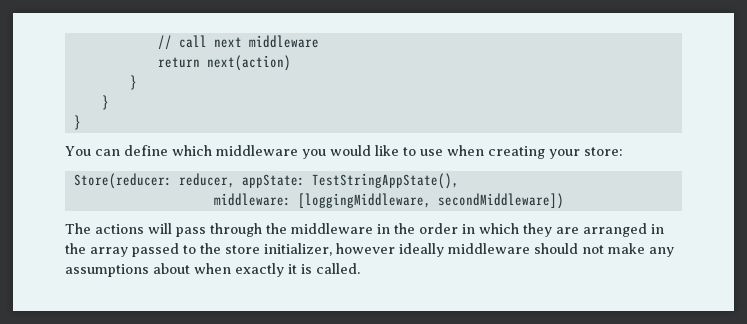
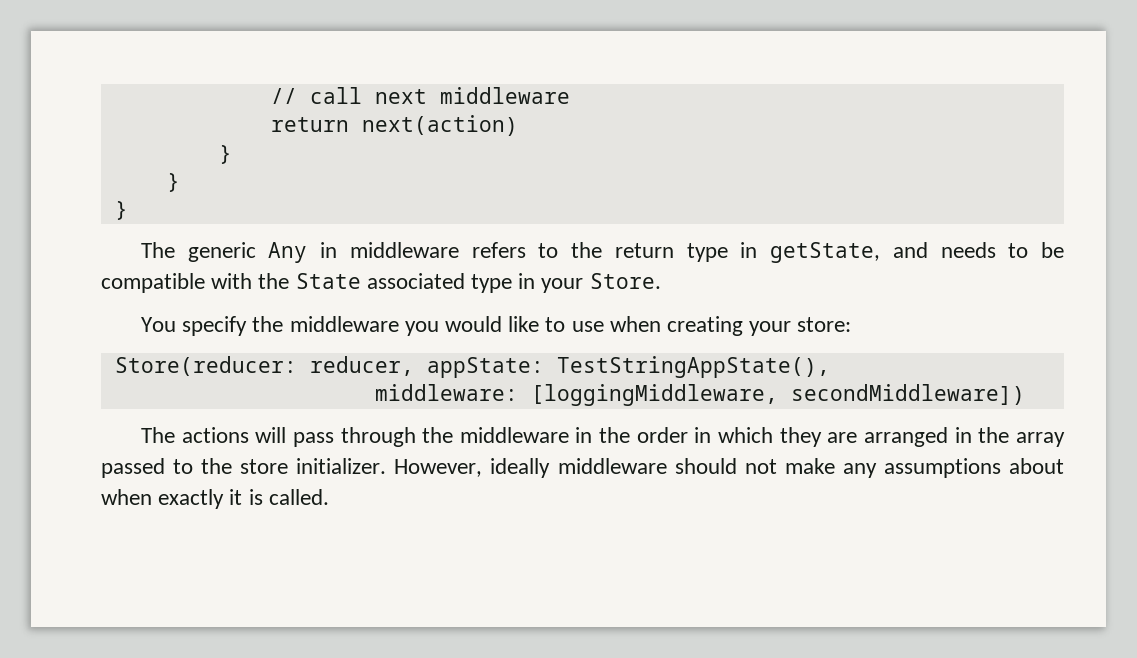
- You can define which middleware you would like to use when creating your store:
+ The generic Any in middleware refers to the return type in getState, and needs to be compatible with the State associated type in your Store.
+ You specify the middleware you would like to use when creating your store:
- The actions will pass through the middleware in the order in which they are arranged in the array passed to the store initializer, however ideally middleware should not make any assumptions about when exactly it is called.
+ The actions will pass through the middleware in the order in which they are arranged in the array passed to the store initializer. However, ideally middleware should not make any assumptions about when exactly it is called.

